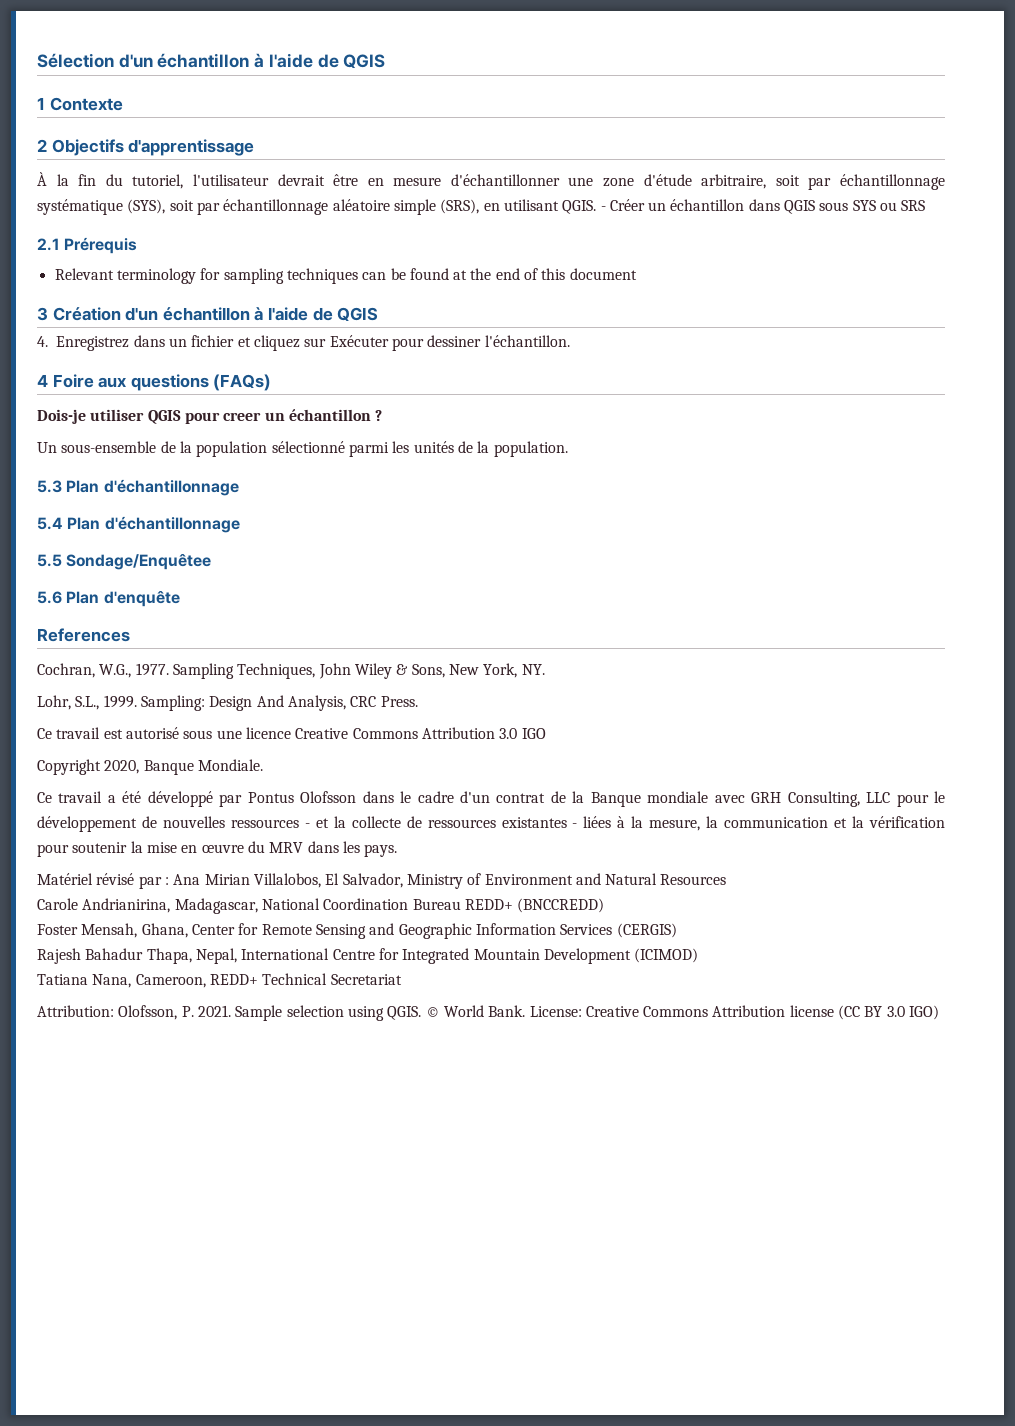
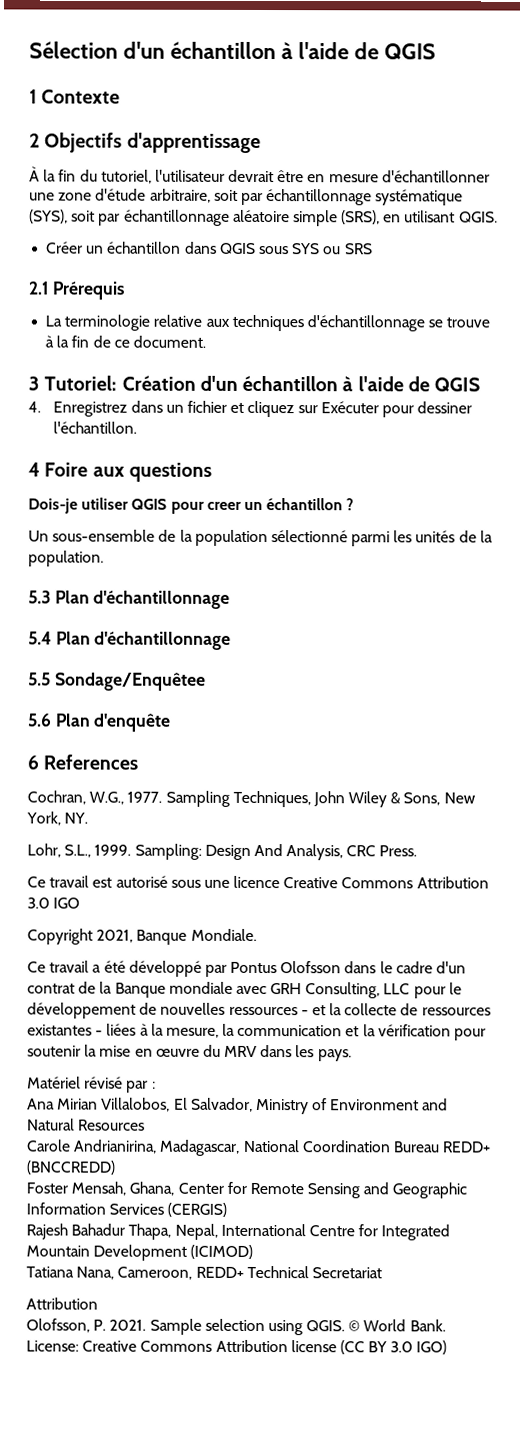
- À la fin du tutoriel, l'utilisateur devrait être en mesure d'échantillonner une zone d'étude arbitraire, soit par échantillonnage systématique (SYS), soit par échantillonnage aléatoire simple (SRS), en utilisant QGIS. - Créer un échantillon dans QGIS sous SYS ou SRS
+ À la fin du tutoriel, l'utilisateur devrait être en mesure d'échantillonner une zone d'étude arbitraire, soit par échantillonnage systématique (SYS), soit par échantillonnage aléatoire simple (SRS), en utilisant QGIS.
+ Créer un échantillon dans QGIS sous SYS ou SRS
- Relevant terminology for sampling techniques can be found at the end of this document
+ La terminologie relative aux techniques d'échantillonnage se trouve à la fin de ce document.
- 3 Création d'un échantillon à l'aide de QGIS
+ 3 Tutoriel: Création d'un échantillon à l'aide de QGIS
- 4 Foire aux questions (FAQs)
+ 4 Foire aux questions
- References
+ 6 References
- Copyright 2020, Banque Mondiale.
+ Copyright 2021, Banque Mondiale.
- Matériel révisé par : Ana Mirian Villalobos, El Salvador, Ministry of Environment and Natural Resources
+ Matériel révisé par :
+ Ana Mirian Villalobos, El Salvador, Ministry of Environment and Natural Resources
  Tatiana Nana, Cameroon, REDD+ Technical Secretariat
- Attribution: Olofsson, P. 2021.
+ Attribution
+ Olofsson, P. 2021.

